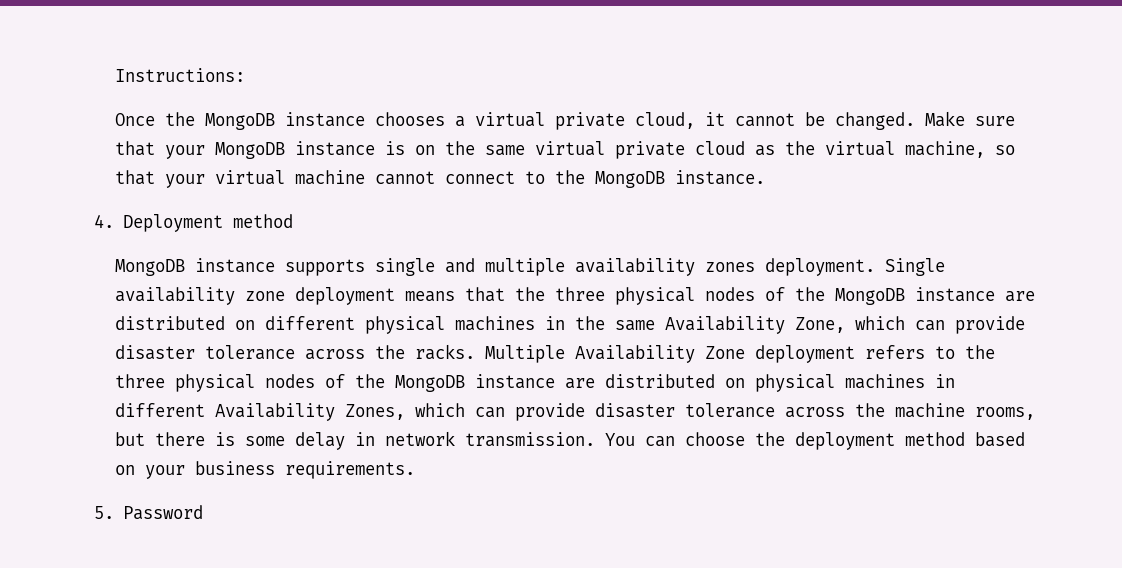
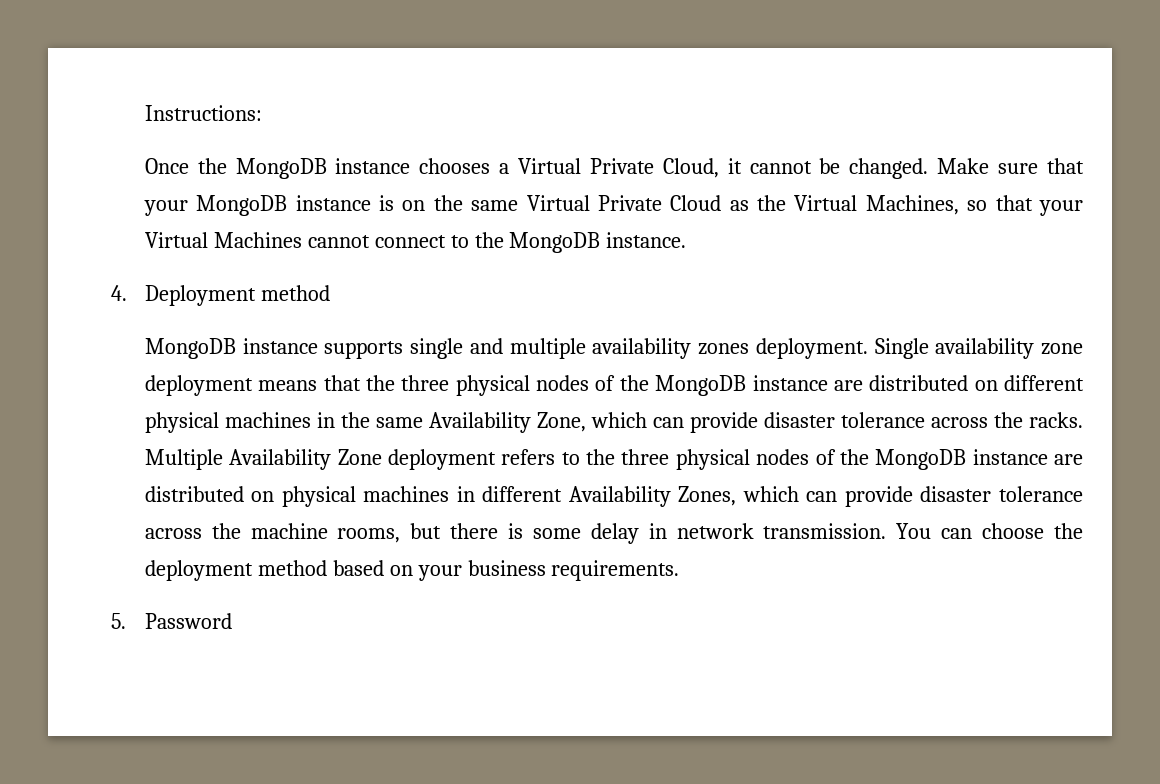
- Once the MongoDB instance chooses a virtual private cloud, it cannot be changed.
+ Once the MongoDB instance chooses a Virtual Private Cloud, it cannot be changed.
- Make sure that your MongoDB instance is on the same virtual private cloud as the virtual machine, so that your virtual machine cannot connect to the MongoDB instance.
+ Make sure that your MongoDB instance is on the same Virtual Private Cloud as the Virtual Machines, so that your Virtual Machines cannot connect to the MongoDB instance.

